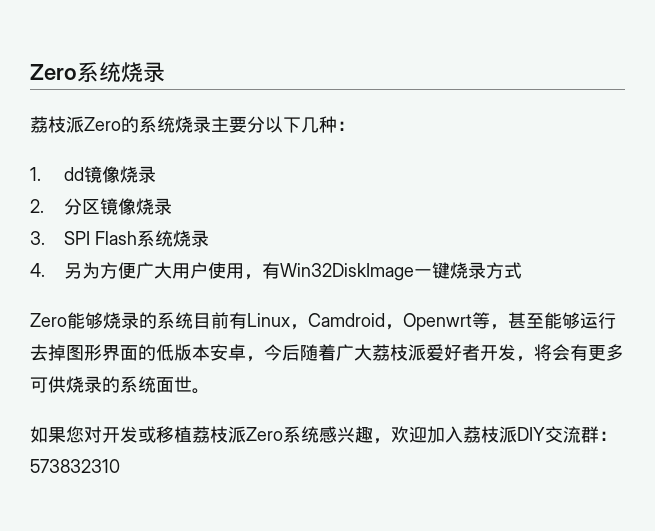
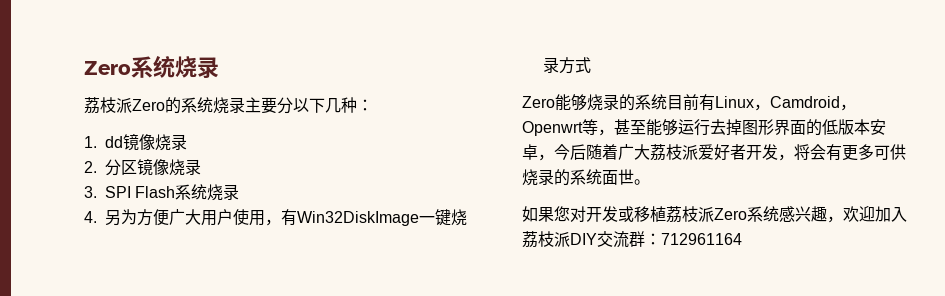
- 如果您对开发或移植荔枝派Zero系统感兴趣，欢迎加入荔枝派DIY交流群：573832310
+ 如果您对开发或移植荔枝派Zero系统感兴趣，欢迎加入荔枝派DIY交流群：712961164

